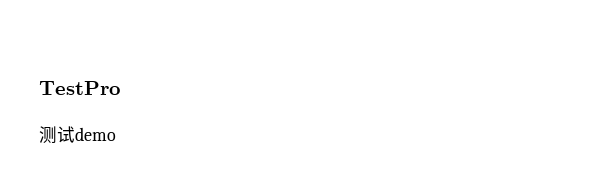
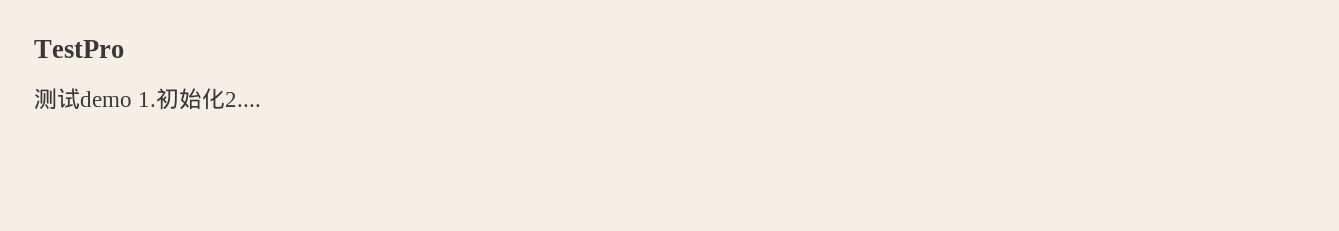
- 测试demo
+ 测试demo 1.初始化2....

